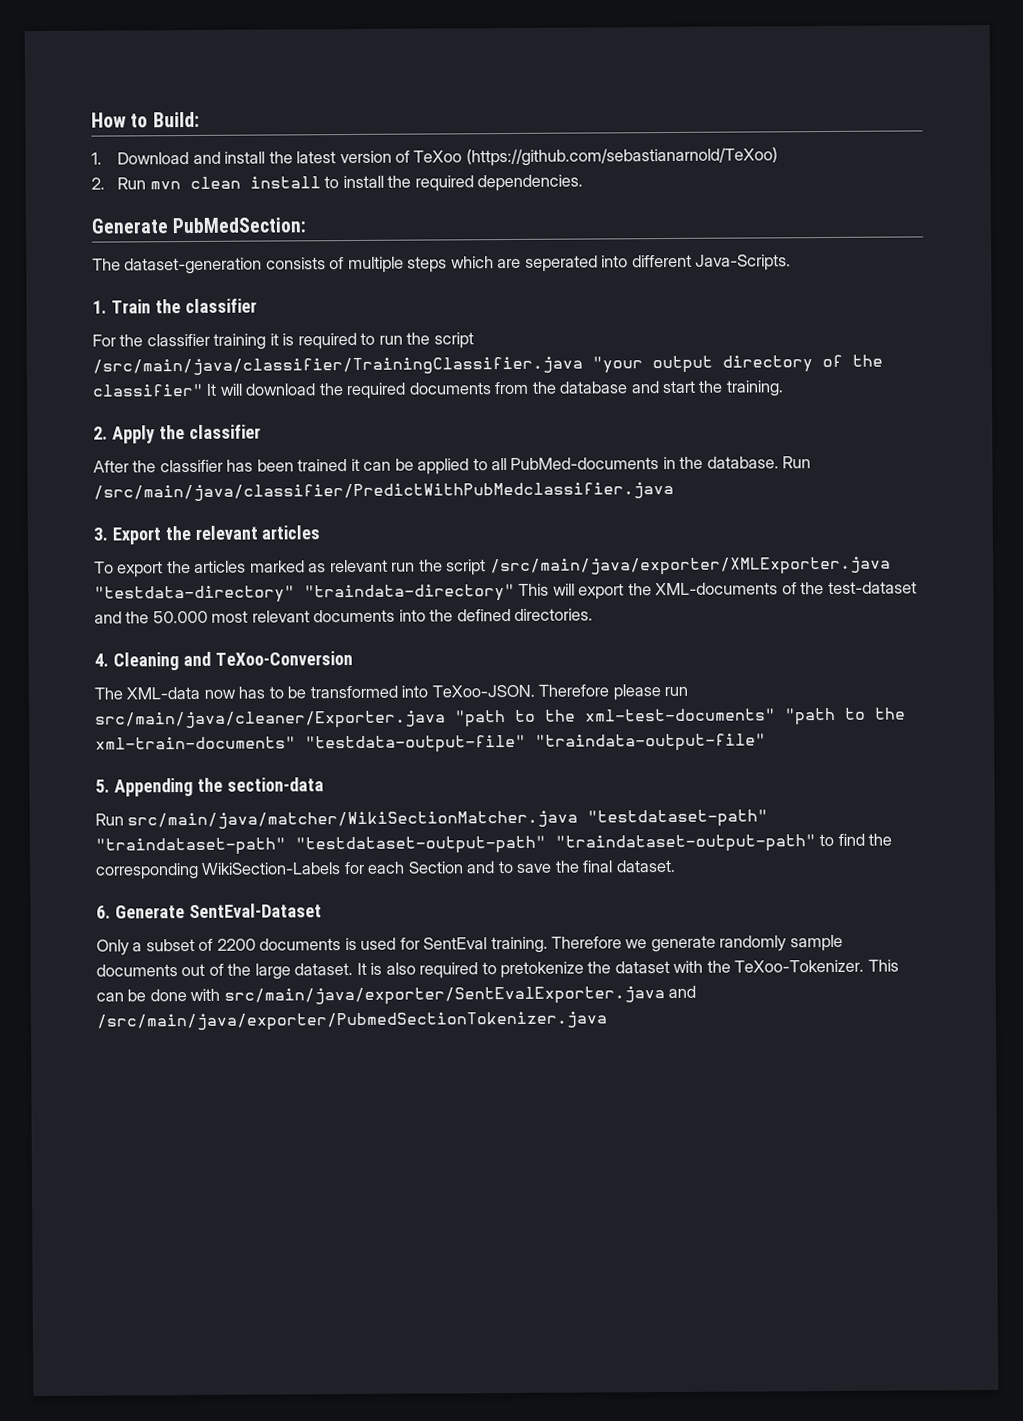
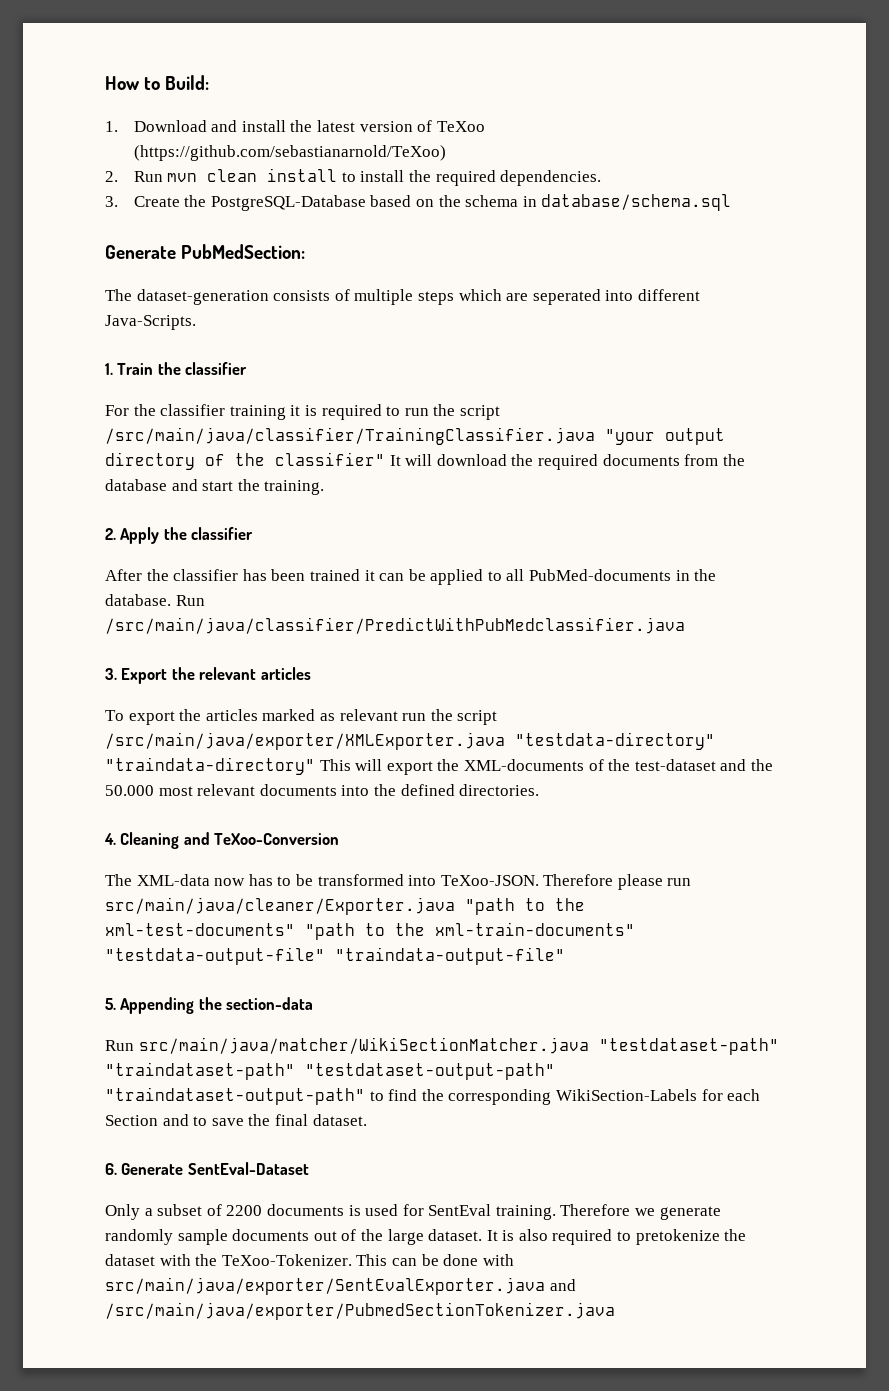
+ 3. Create the PostgreSQL-Database based on the schema in database/schema.sql

